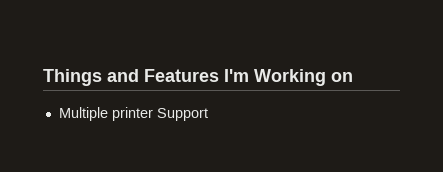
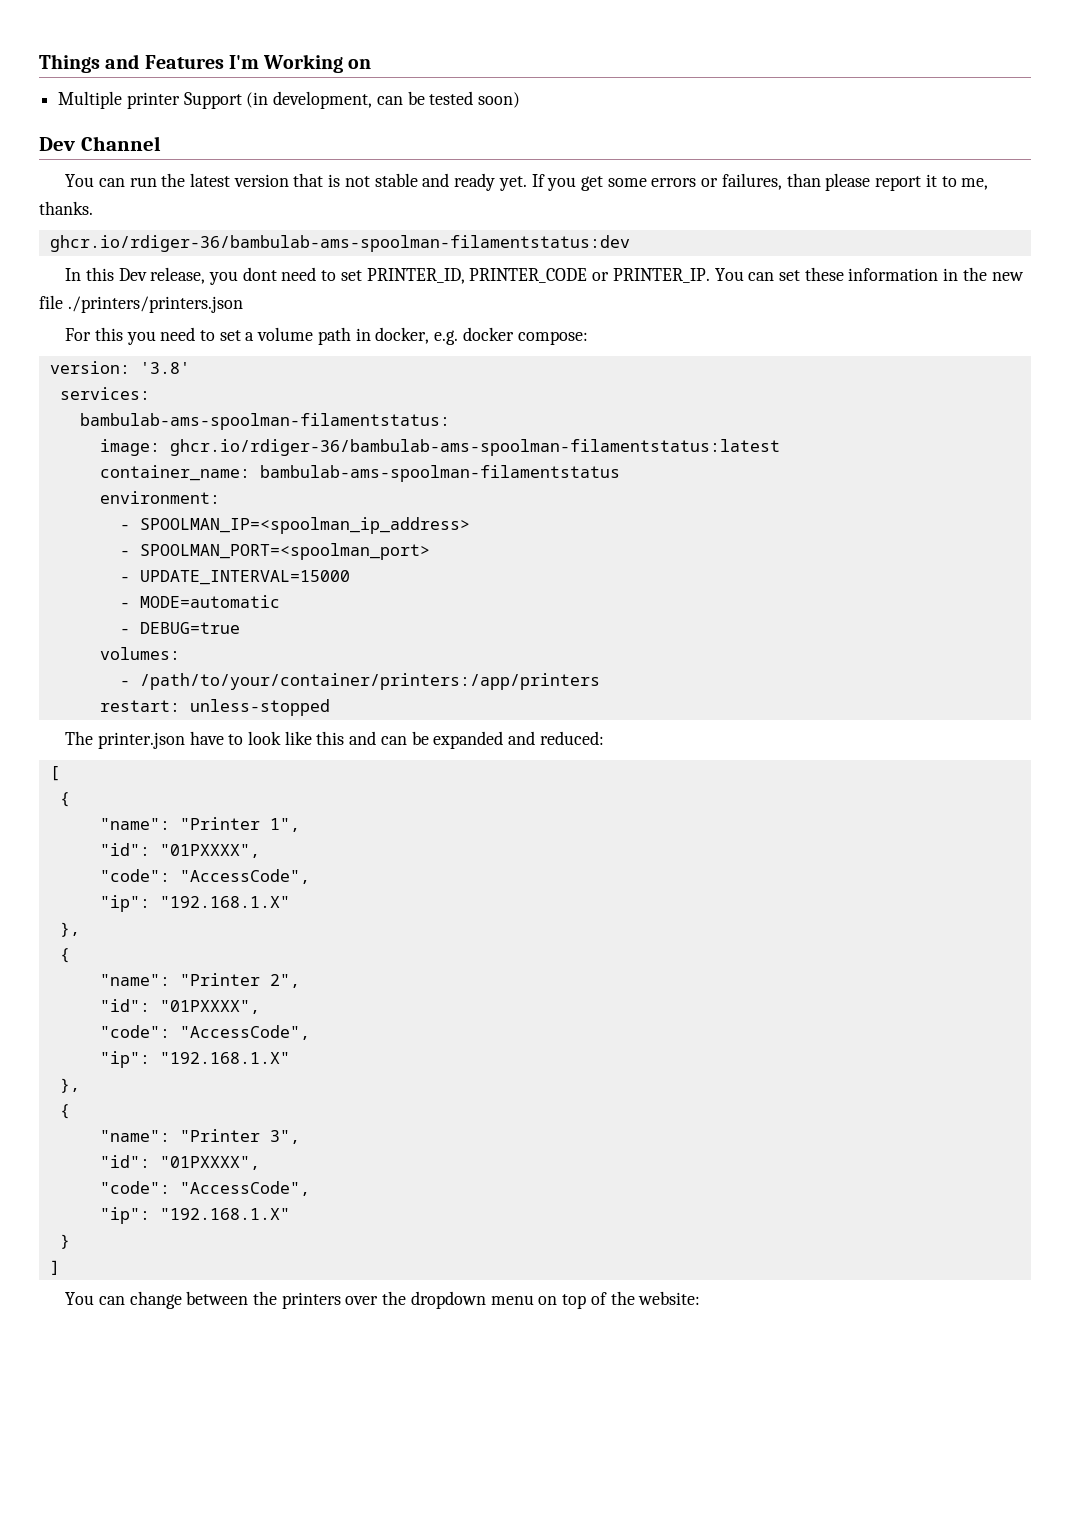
- Multiple printer Support
+ Multiple printer Support (in development, can be tested soon)
+ Dev Channel
+ You can run the latest version that is not stable and ready yet. If you get some errors or failures, than please report it to me, thanks.
+ ghcr.io/rdiger-36/bambulab-ams-spoolman-filamentstatus:dev
+ In this Dev release, you dont need to set PRINTER_ID, PRINTER_CODE or PRINTER_IP. You can set these information in the new file ./printers/printers.json
+ For this you need to set a volume path in docker, e.g. docker compose:
+ version: '3.8'
+ services:
+ bambulab-ams-spoolman-filamentstatus:
+ image: ghcr.io/rdiger-36/bambulab-ams-spoolman-filamentstatus:latest
+ container_name: bambulab-ams-spoolman-filamentstatus
+ environment:
+ - SPOOLMAN_IP=<spoolman_ip_address>
+ - SPOOLMAN_PORT=<spoolman_port>
+ - UPDATE_INTERVAL=15000
+ - MODE=automatic
+ - DEBUG=true
+ volumes:
+ - /path/to/your/container/printers:/app/printers
+ restart: unless-stopped
+ The printer.json have to look like this and can be expanded and reduced:
+ [
+ {
+ "name": "Printer 1",
+ "id": "01PXXXX",
+ "code": "AccessCode",
+ "ip": "192.168.1.X"
+ },
+ {
+ "name": "Printer 2",
+ "id": "01PXXXX",
+ "code": "AccessCode",
+ "ip": "192.168.1.X"
+ },
+ {
+ "name": "Printer 3",
+ "id": "01PXXXX",
+ "code": "AccessCode",
+ "ip": "192.168.1.X"
+ }
+ ]
+ You can change between the printers over the dropdown menu on top of the website:

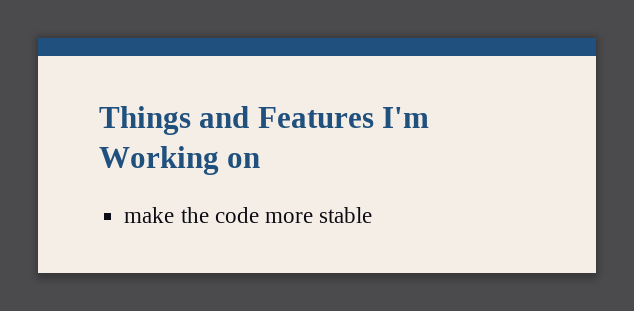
- Multiple printer Support (in development, can be tested soon)
- Dev Channel
- You can run the latest version that is not stable and ready yet. If you get some errors or failures, than please report it to me, thanks.
- ghcr.io/rdiger-36/bambulab-ams-spoolman-filamentstatus:dev
- In this Dev release, you dont need to set PRINTER_ID, PRINTER_CODE or PRINTER_IP. You can set these information in the new file ./printers/printers.json
- For this you need to set a volume path in docker, e.g. docker compose:
- version: '3.8'
- services:
- bambulab-ams-spoolman-filamentstatus:
- image: ghcr.io/rdiger-36/bambulab-ams-spoolman-filamentstatus:latest
- container_name: bambulab-ams-spoolman-filamentstatus
- environment:
- - SPOOLMAN_IP=<spoolman_ip_address>
- - SPOOLMAN_PORT=<spoolman_port>
- - UPDATE_INTERVAL=15000
- - MODE=automatic
- - DEBUG=true
- volumes:
- - /path/to/your/container/printers:/app/printers
- restart: unless-stopped
- The printer.json have to look like this and can be expanded and reduced:
- [
- {
- "name": "Printer 1",
- "id": "01PXXXX",
- "code": "AccessCode",
- "ip": "192.168.1.X"
- },
- {
- "name": "Printer 2",
- "id": "01PXXXX",
- "code": "AccessCode",
- "ip": "192.168.1.X"
- },
- {
- "name": "Printer 3",
- "id": "01PXXXX",
- "code": "AccessCode",
- "ip": "192.168.1.X"
- }
- ]
- You can change between the printers over the dropdown menu on top of the website:
+ make the code more stable

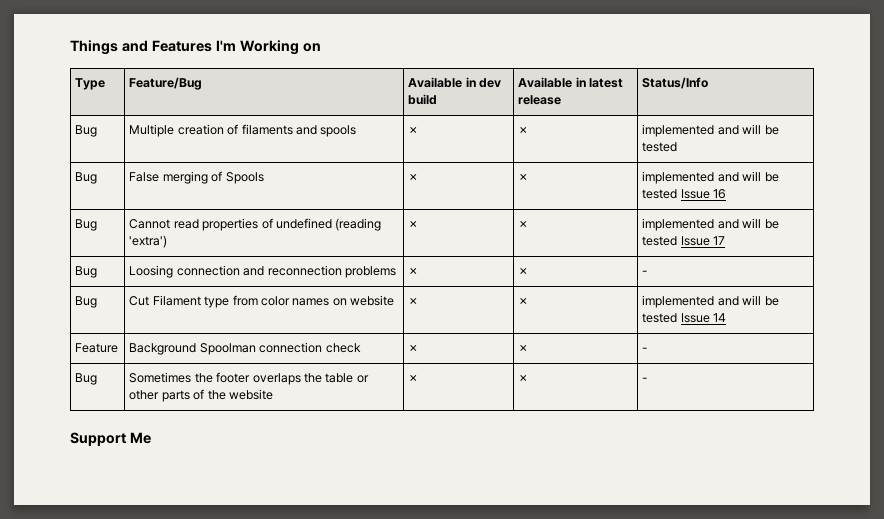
- make the code more stable
+ Type | Feature/Bug | Available in dev build | Available in latest release | Status/Info
+ Bug | Multiple creation of filaments and spools | ✗ | ✗ | implemented and will be tested
+ Bug | False merging of Spools | ✗ | ✗ | implemented and will be tested Issue 16
+ Bug | Cannot read properties of undefined (reading 'extra') | ✗ | ✗ | implemented and will be tested Issue 17
+ Bug | Loosing connection and reconnection problems | ✗ | ✗ | -
+ Bug | Cut Filament type from color names on website | ✗ | ✗ | implemented and will be tested Issue 14
+ Feature | Background Spoolman connection check | ✗ | ✗ | -
+ Bug | Sometimes the footer overlaps the table or other parts of the website | ✗ | ✗ | -
+ Support Me

